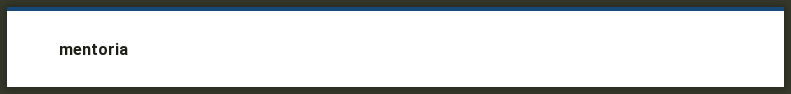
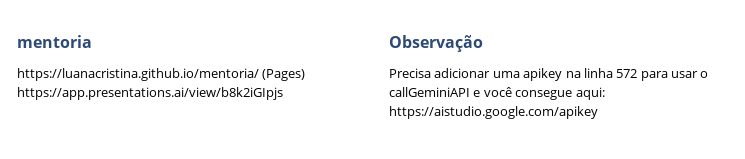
+ https://luanacristina.github.io/mentoria/ (Pages) https://app.presentations.ai/view/b8k2iGIpjs
+ Observação
+ Precisa adicionar uma apikey na linha 572 para usar o callGeminiAPI e você consegue aqui: https://aistudio.google.com/apikey

